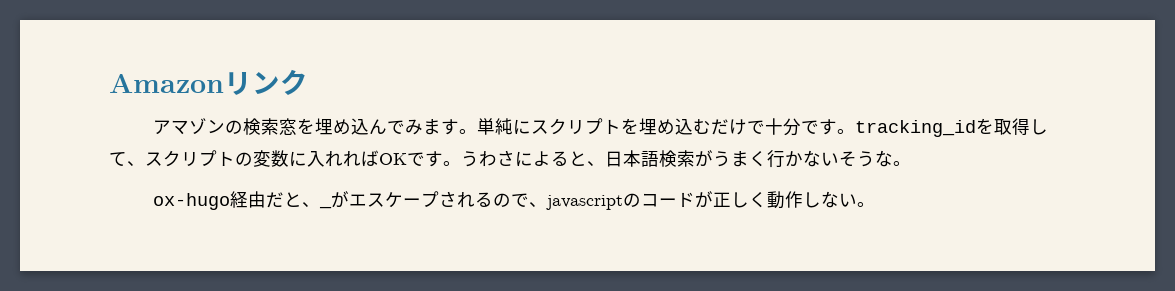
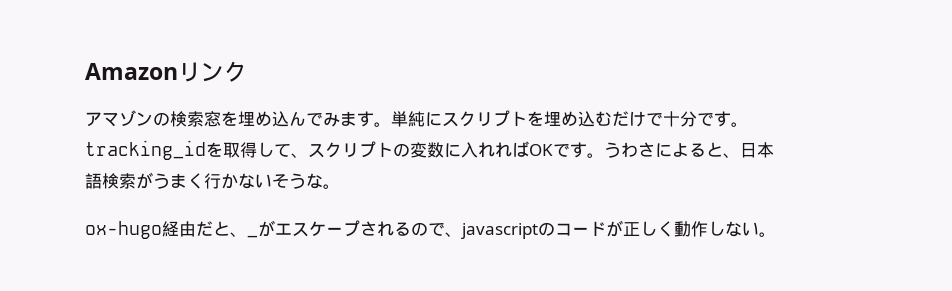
- うわさによると、日本語検索がうまく行かないそうな。
+ うわさによると、日本
+ 語検索がうまく行かないそうな。

